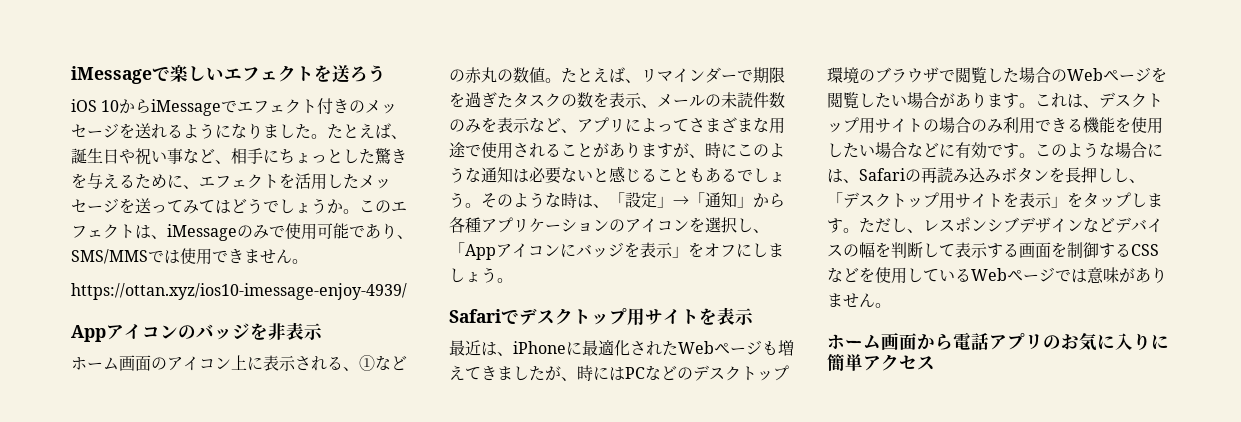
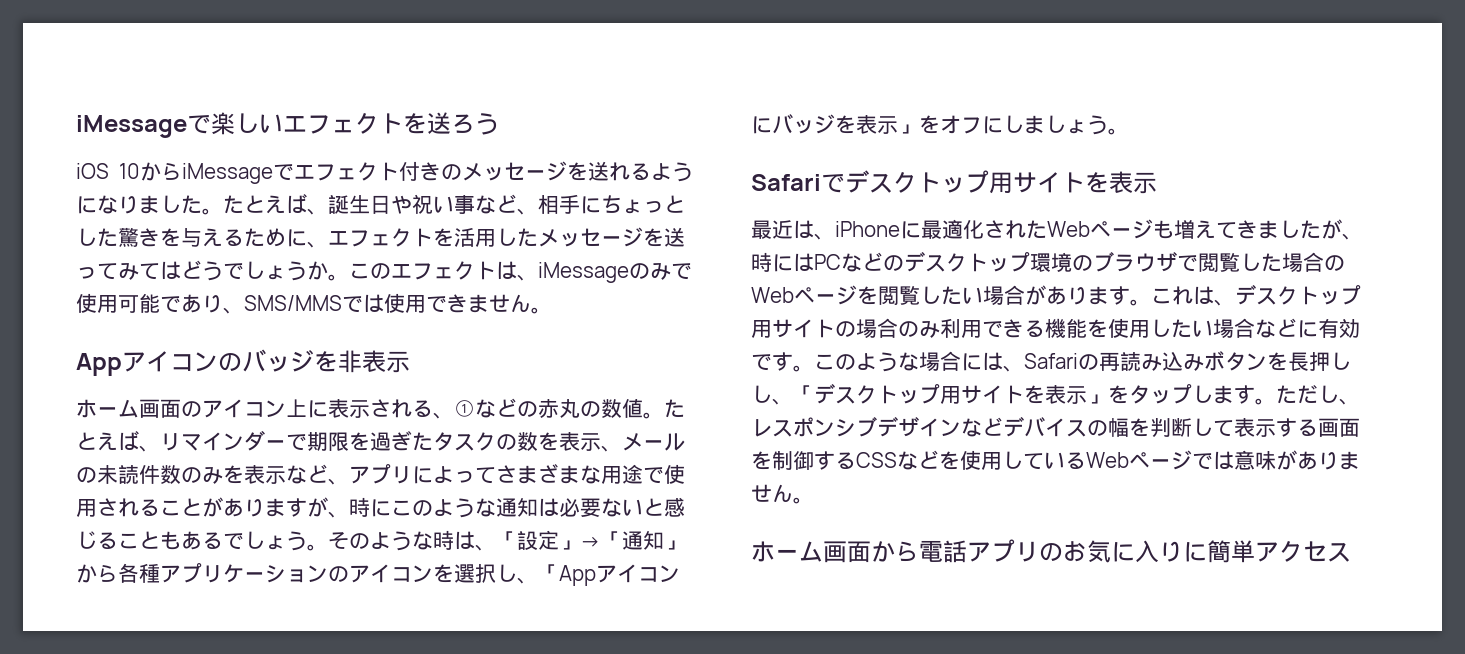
- https://ottan.xyz/ios10-imessage-enjoy-4939/

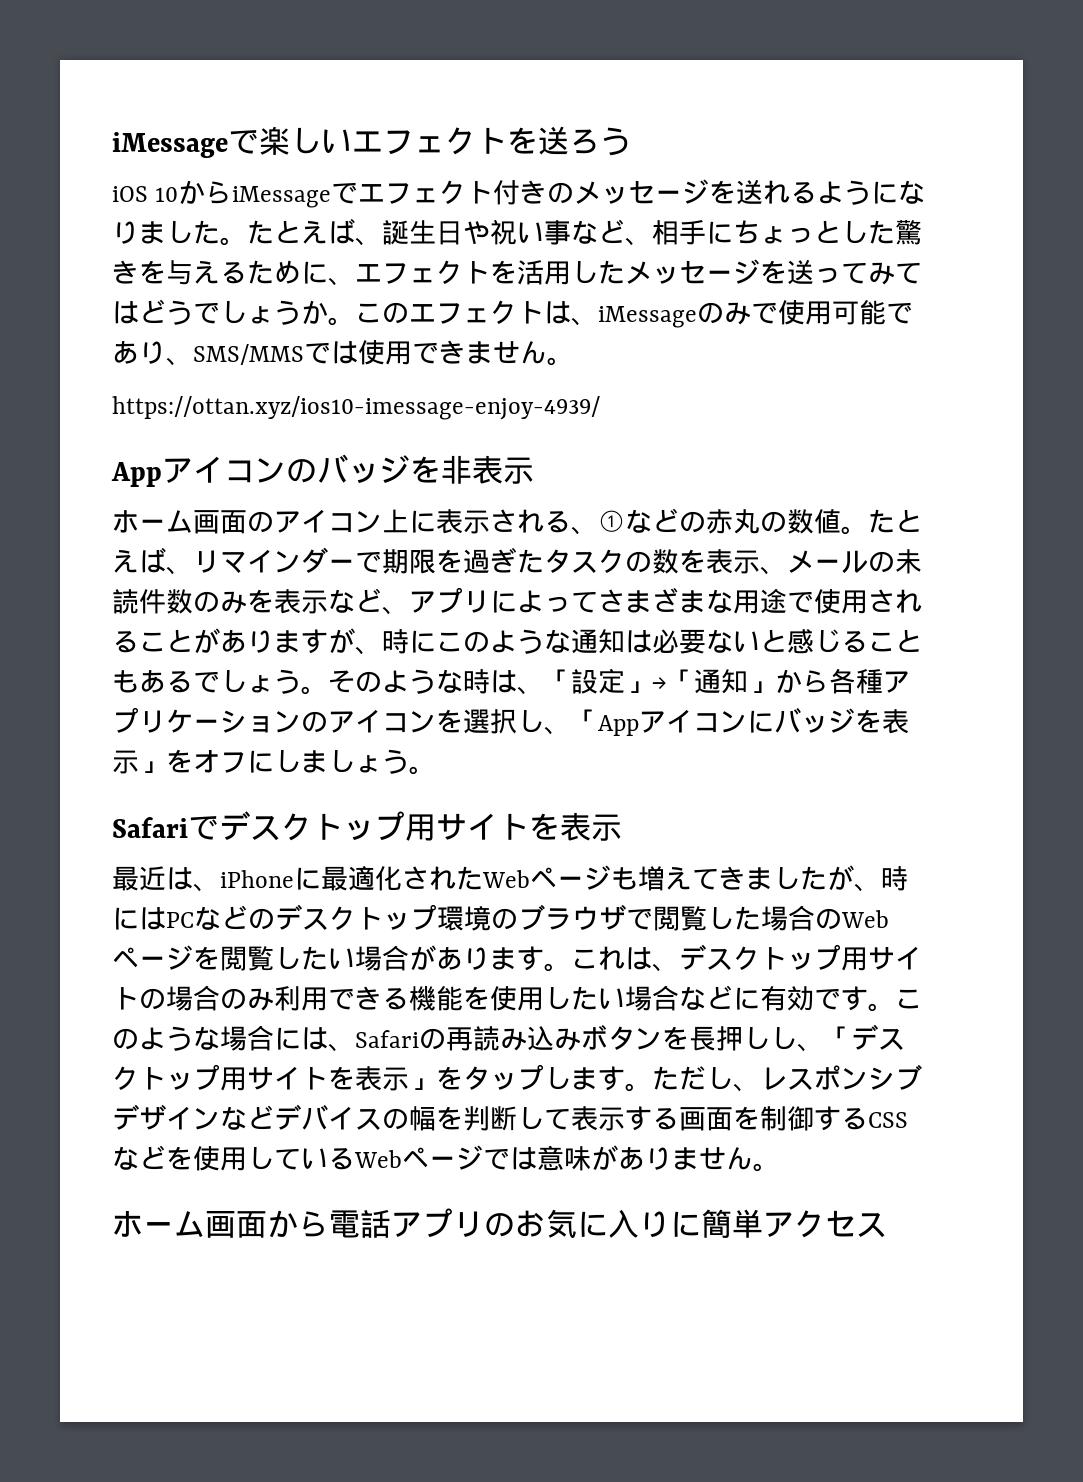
+ https://ottan.xyz/ios10-imessage-enjoy-4939/

